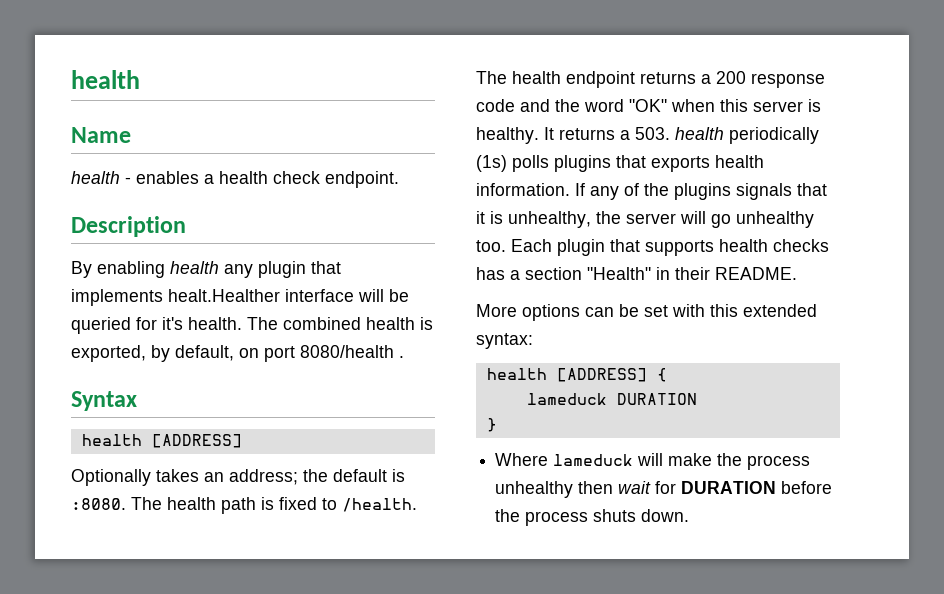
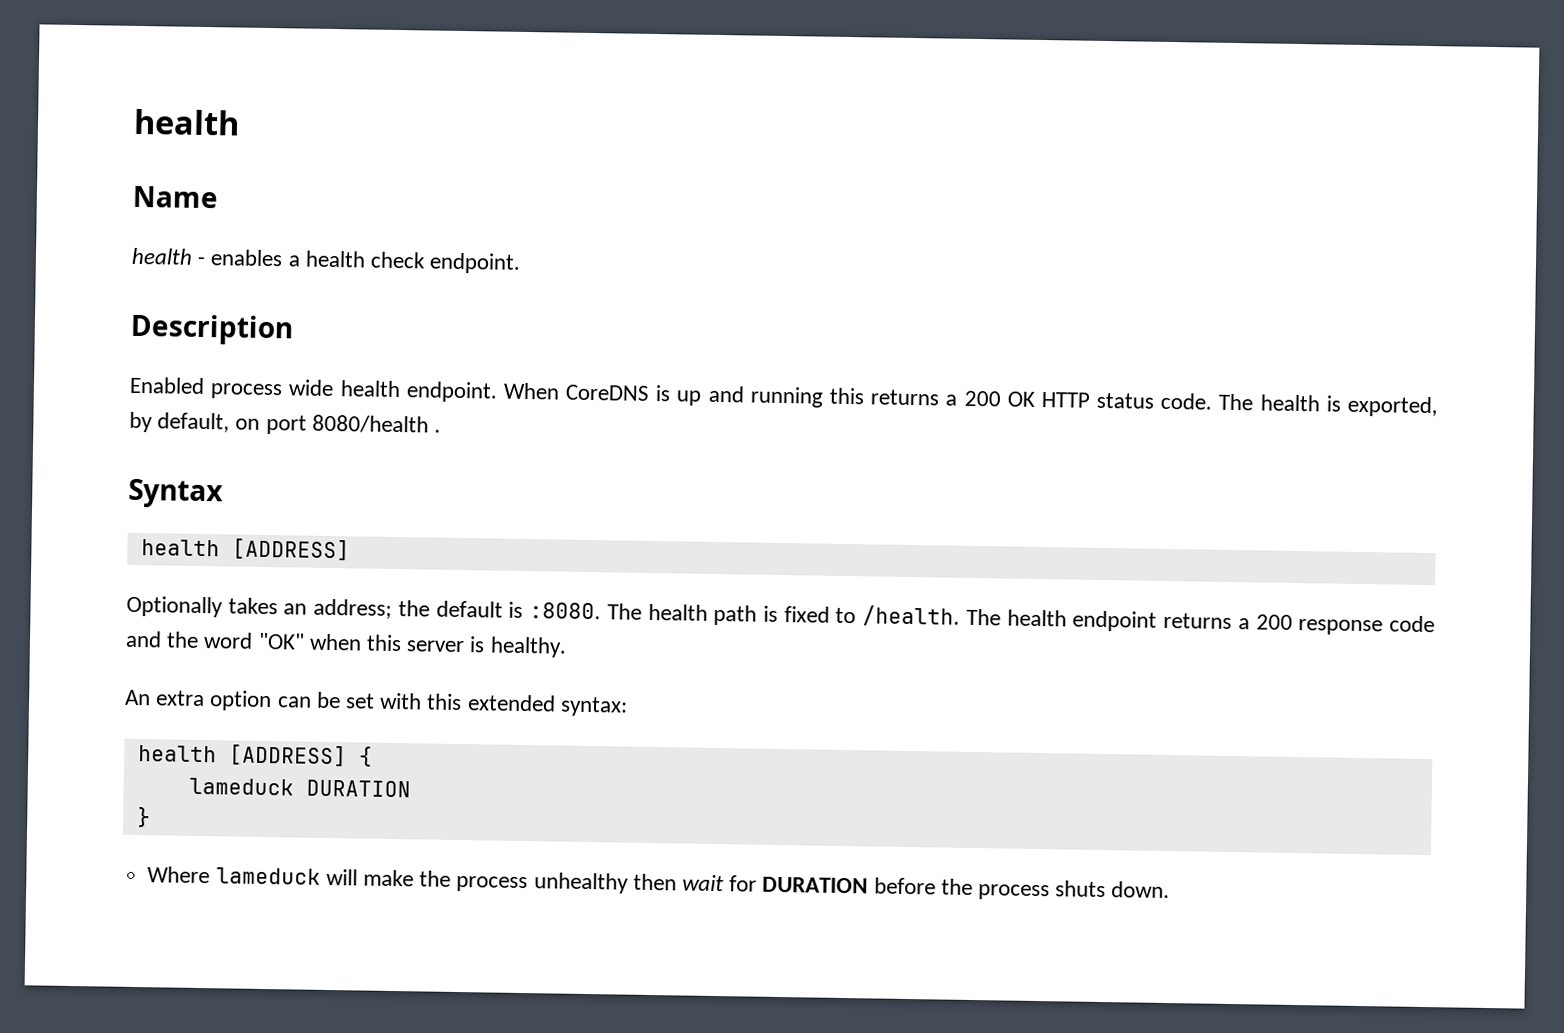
- By enabling health any plugin that implements healt.Healther interface will be queried for it's health. The combined health is exported, by default, on port 8080/health .
+ Enabled process wide health endpoint. When CoreDNS is up and running this returns a 200 OK HTTP status code. The health is exported, by default, on port 8080/health .
- The health endpoint returns a 200 response code and the word "OK" when this server is healthy. It returns a 503. health periodically (1s) polls plugins that exports health information. If any of the plugins signals that it is unhealthy, the server will go unhealthy too. Each plugin that supports health checks has a section "Health" in their README.
- More options can be set with this extended syntax:
+ The health endpoint returns a 200 response code and the word "OK" when this server is healthy.
+ An extra option can be set with this extended syntax:

